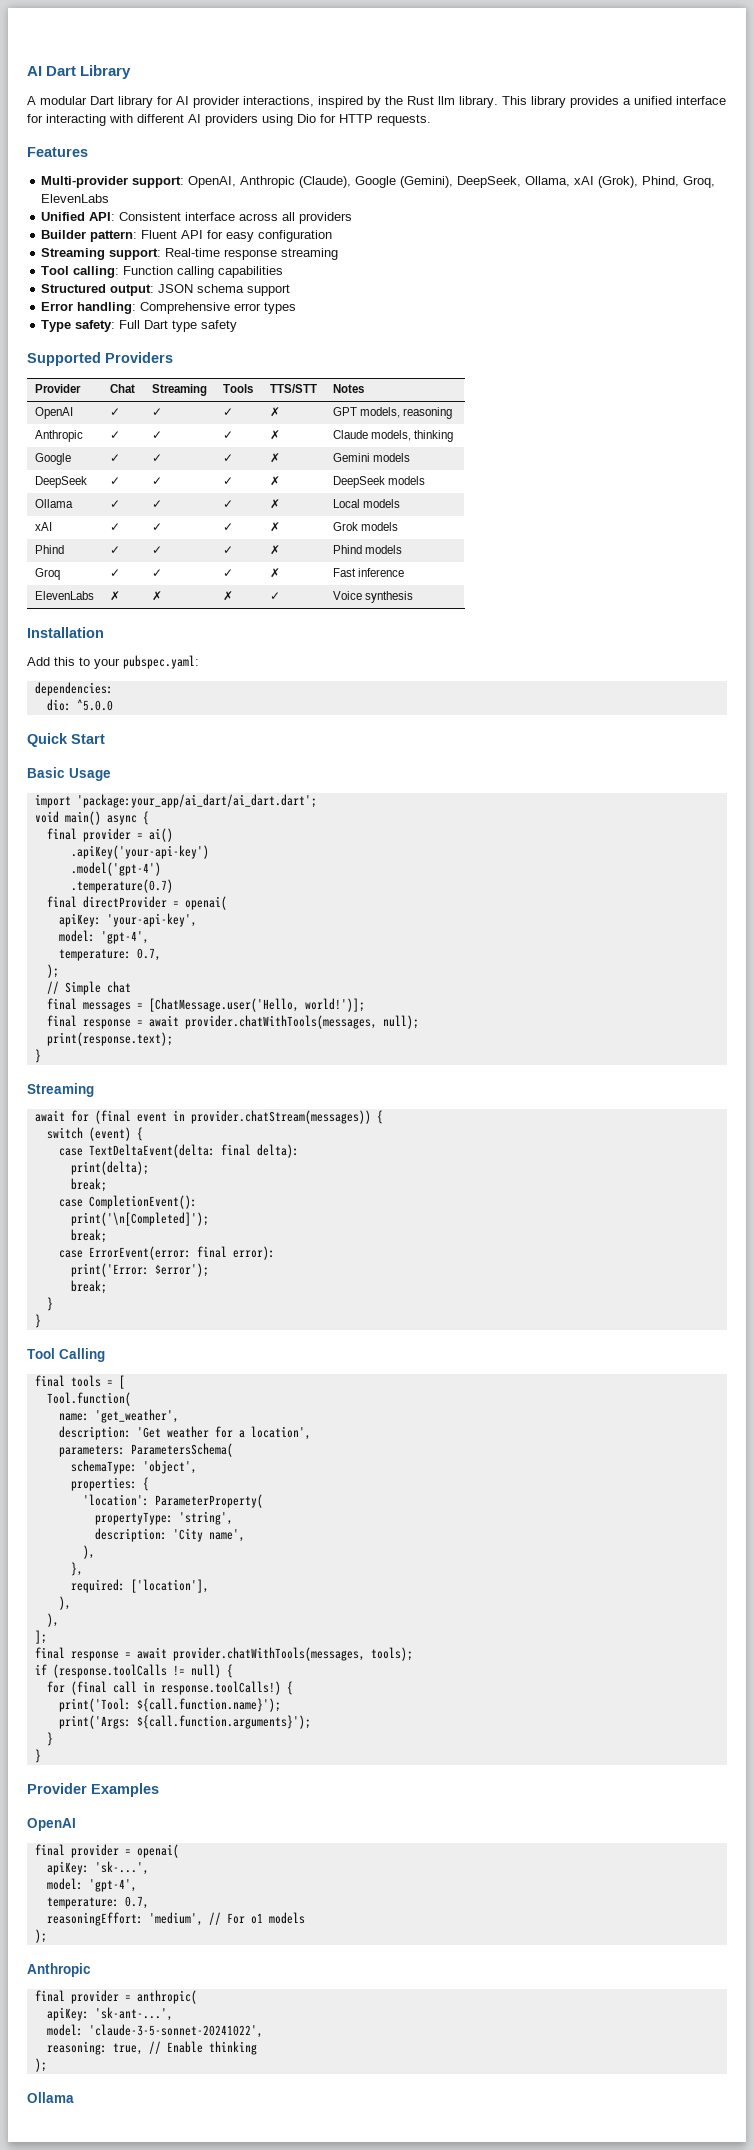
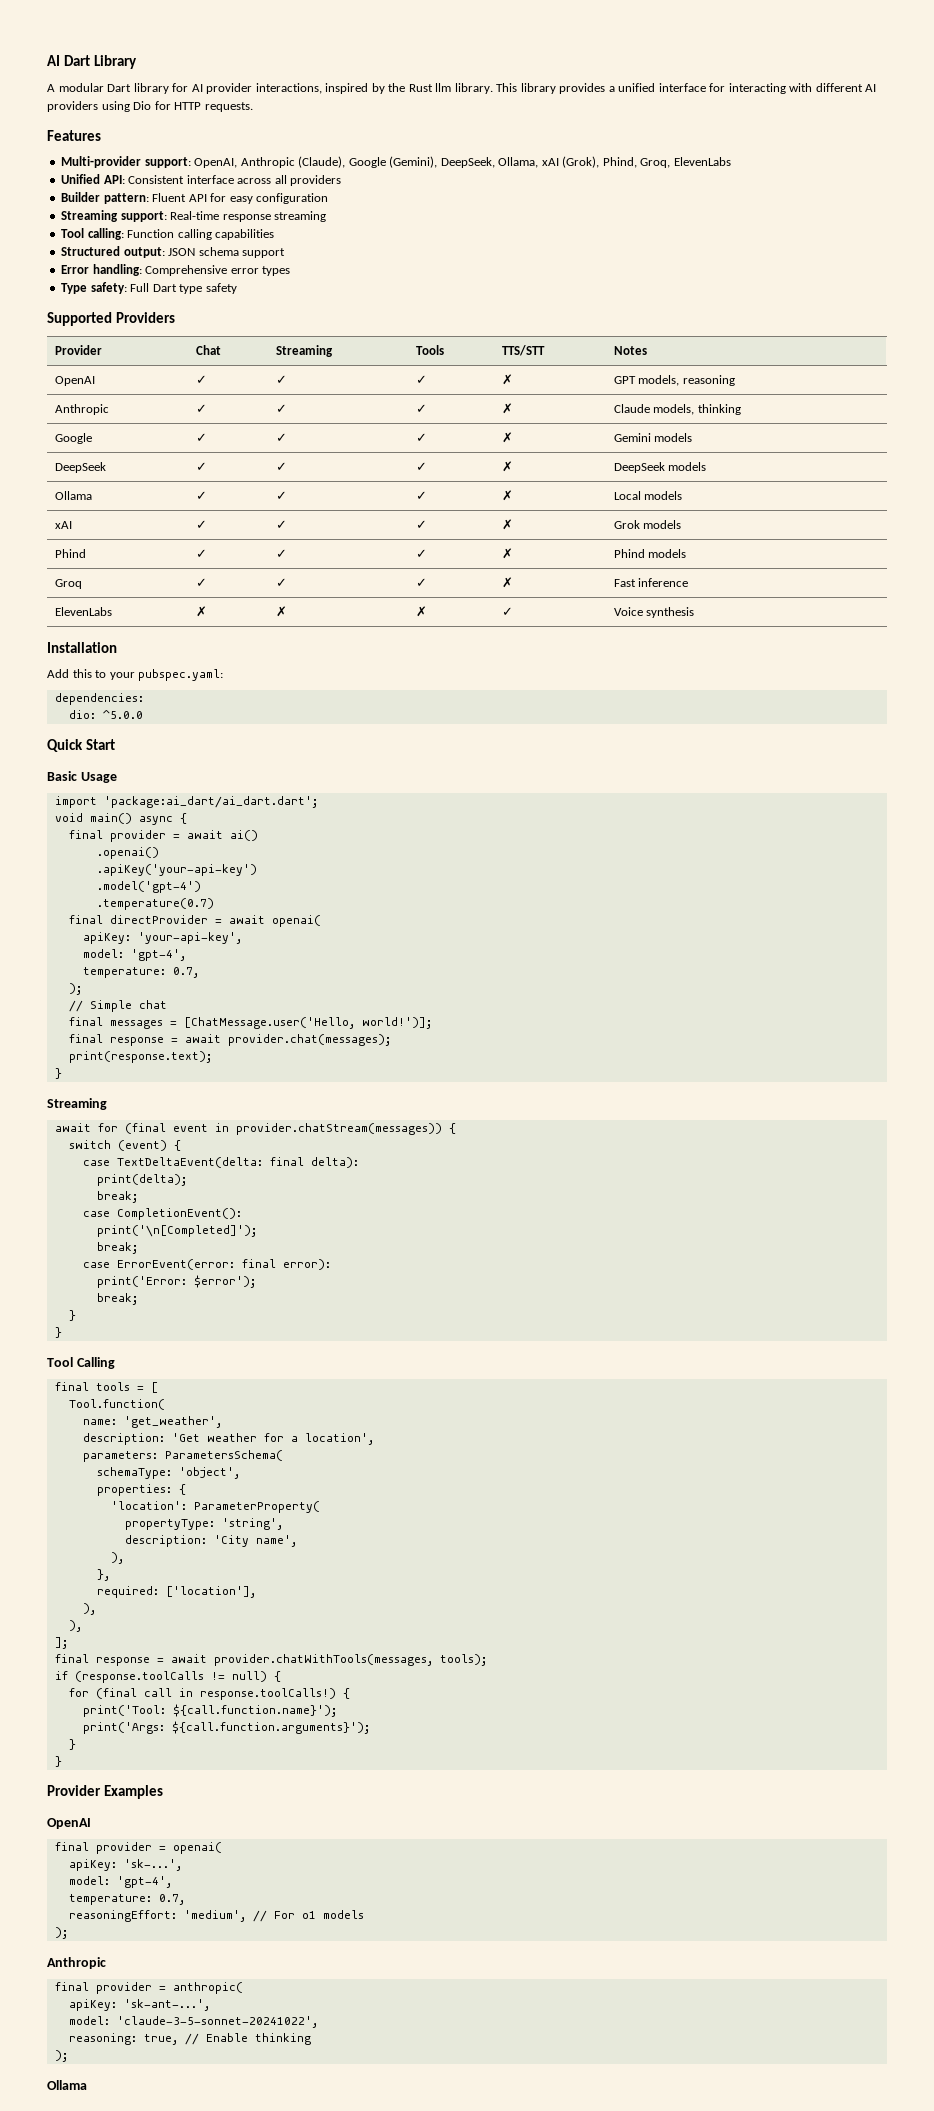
- import 'package:your_app/ai_dart/ai_dart.dart';
+ import 'package:ai_dart/ai_dart.dart';
- final provider = ai()
+ final provider = await ai()
+ .openai()
- final directProvider = openai(
+ final directProvider = await openai(
- final response = await provider.chatWithTools(messages, null);
+ final response = await provider.chat(messages);

